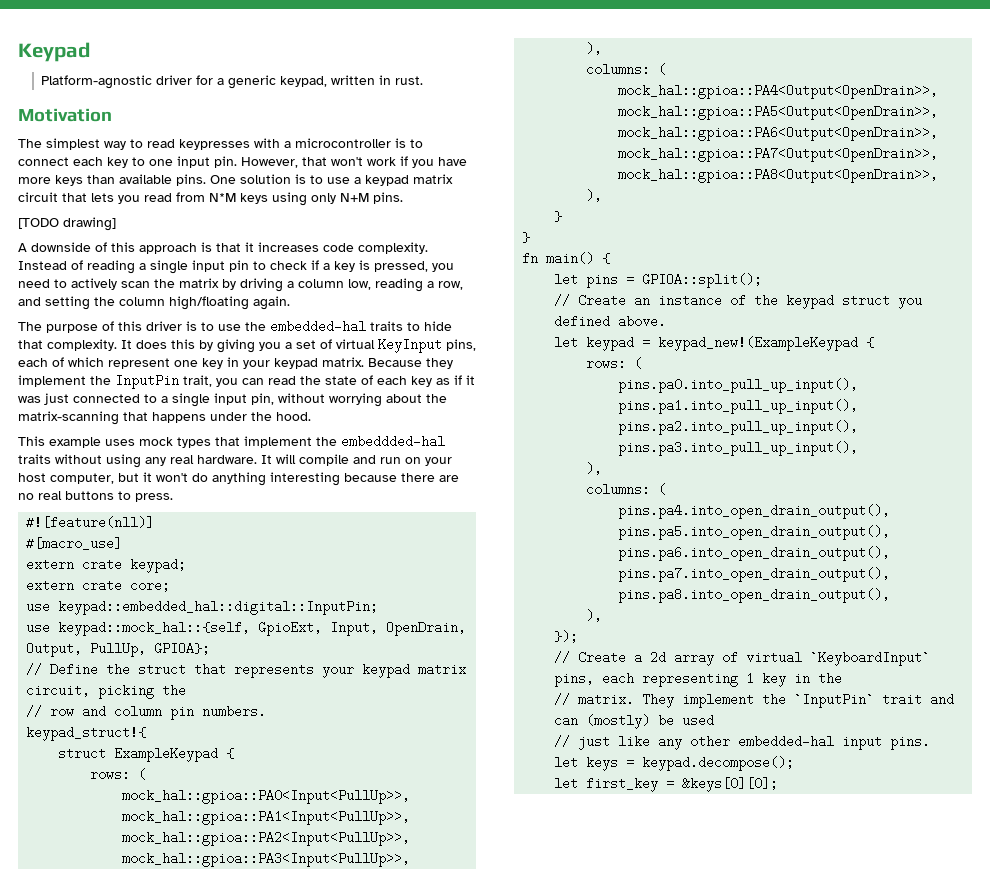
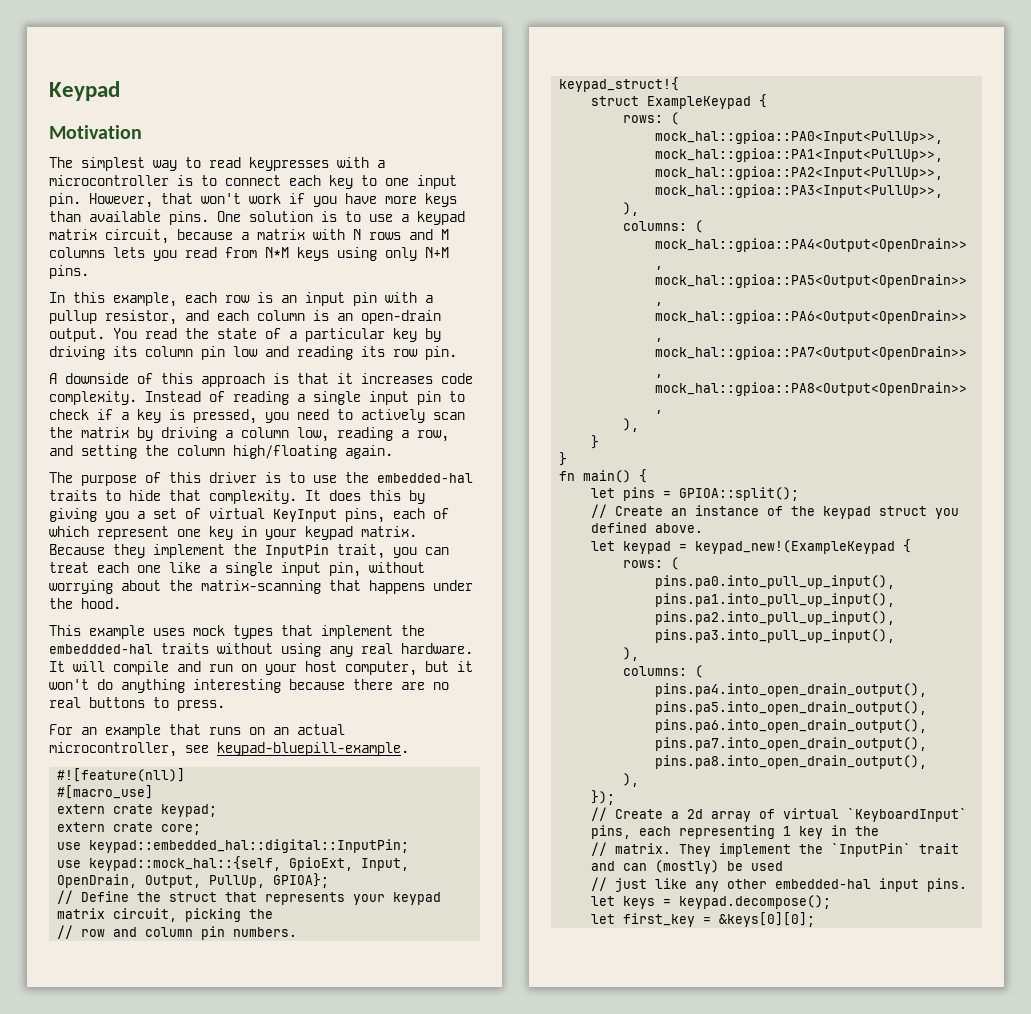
- Platform-agnostic driver for a generic keypad, written in rust.
- One solution is to use a keypad matrix circuit that lets you read from N*M keys using only N+M pins.
+ One solution is to use a keypad matrix circuit, because a matrix with N rows and M columns lets you read from N*M keys using only N+M pins.
- [TODO drawing]
+ In this example, each row is an input pin with a pullup resistor, and each column is an open-drain output. You read the state of a particular key by driving its column pin low and reading its row pin.
- Because they implement the InputPin trait, you can read the state of each key as if it was just connected to a single input pin, without worrying about the matrix-scanning that happens under the hood.
+ Because they implement the InputPin trait, you can treat each one like a single input pin, without worrying about the matrix-scanning that happens under the hood.
+ For an example that runs on an actual microcontroller, see keypad-bluepill-example.

